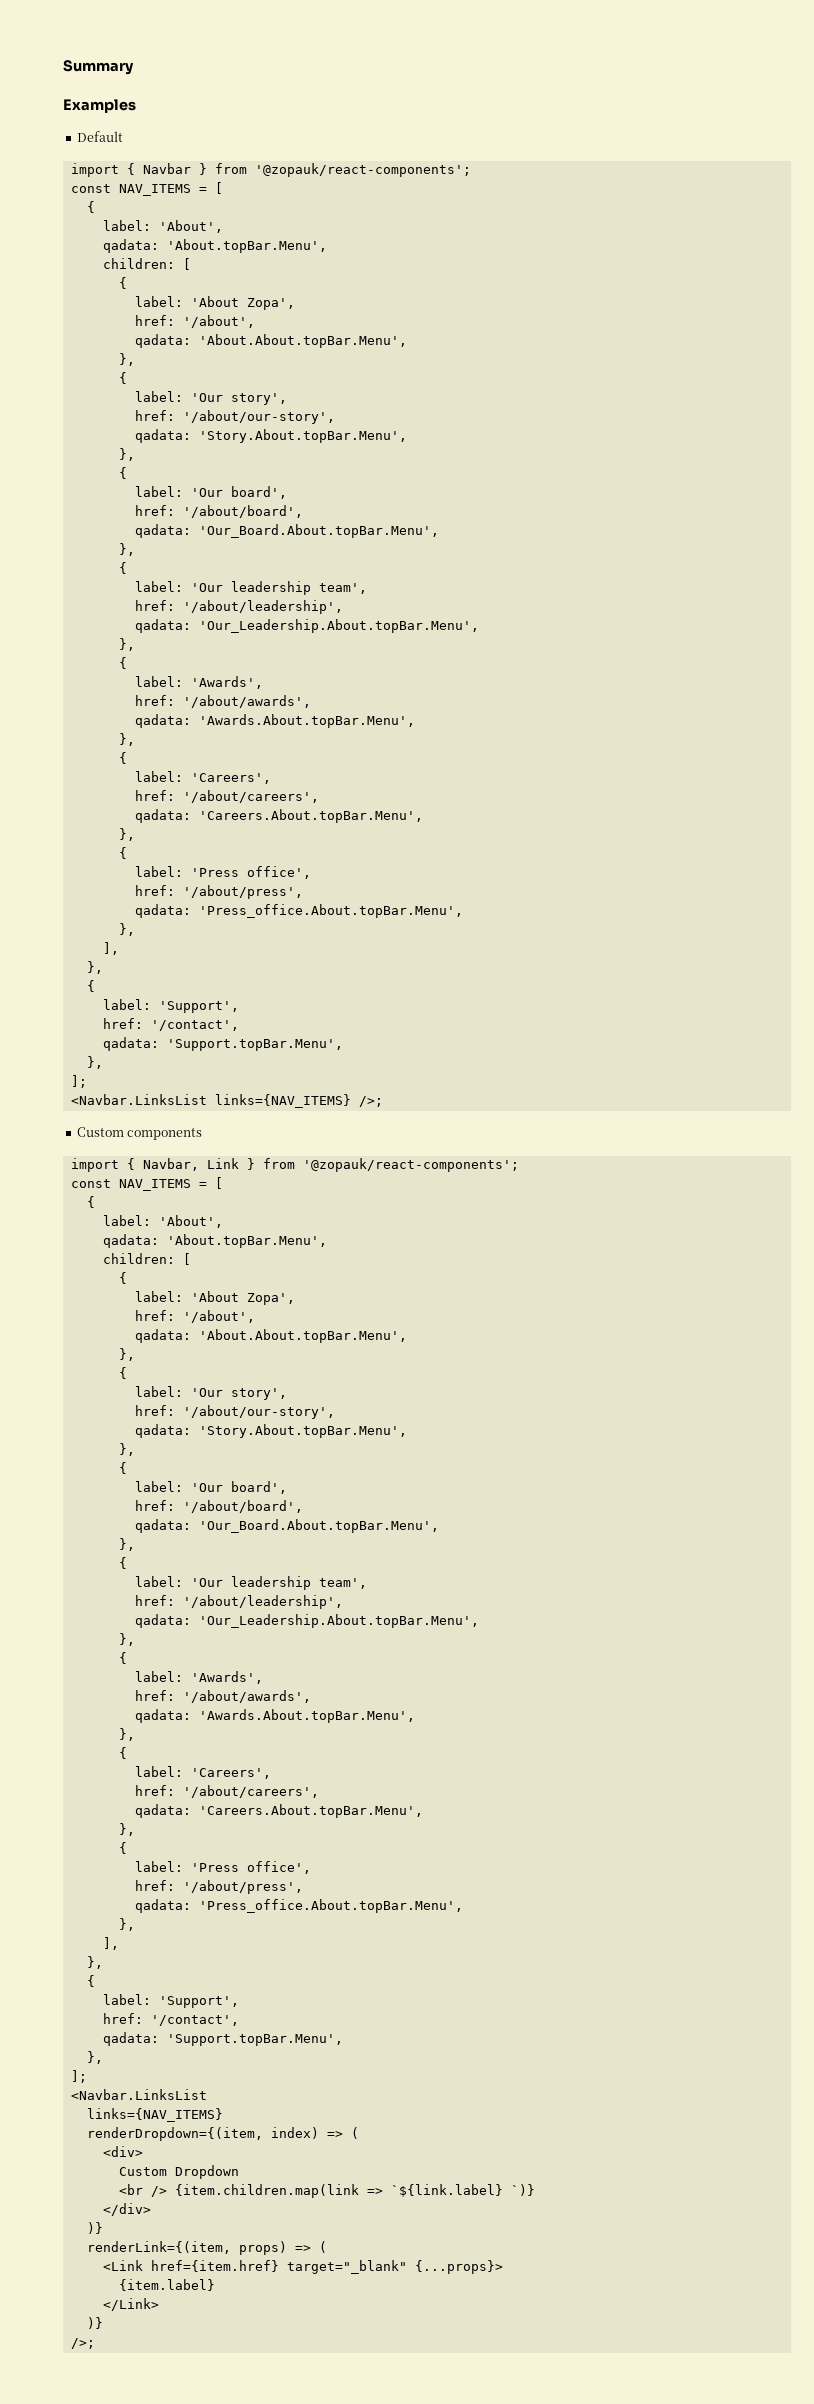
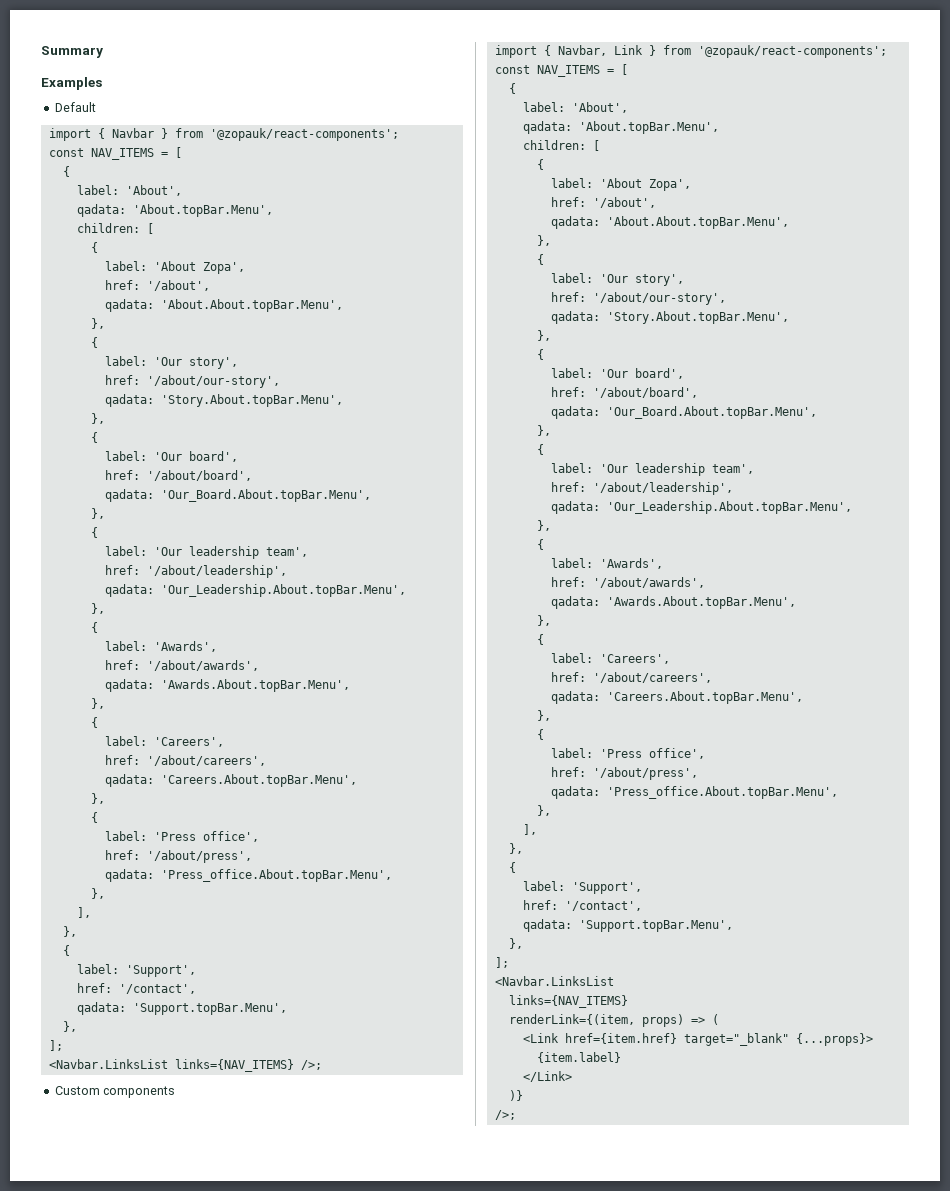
- renderDropdown={(item, index) => (
- <div>
- Custom Dropdown
- <br /> {item.children.map(link => `${link.label} `)}
- </div>
- )}

